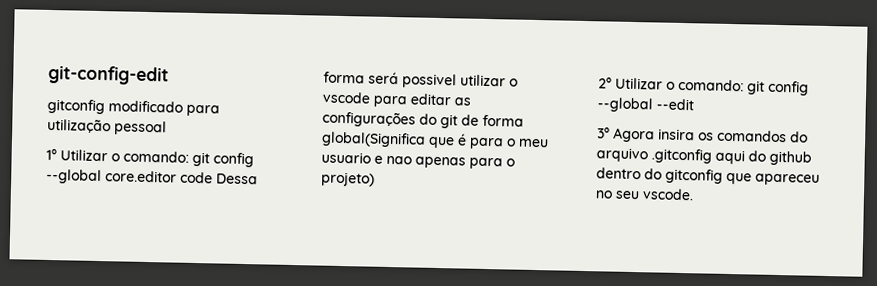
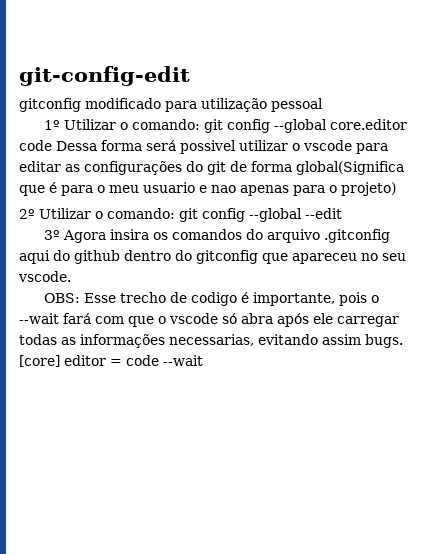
+ OBS: Esse trecho de codigo é importante, pois o --wait fará com que o vscode só abra após ele carregar todas as informações necessarias, evitando assim bugs. [core] editor = code --wait

